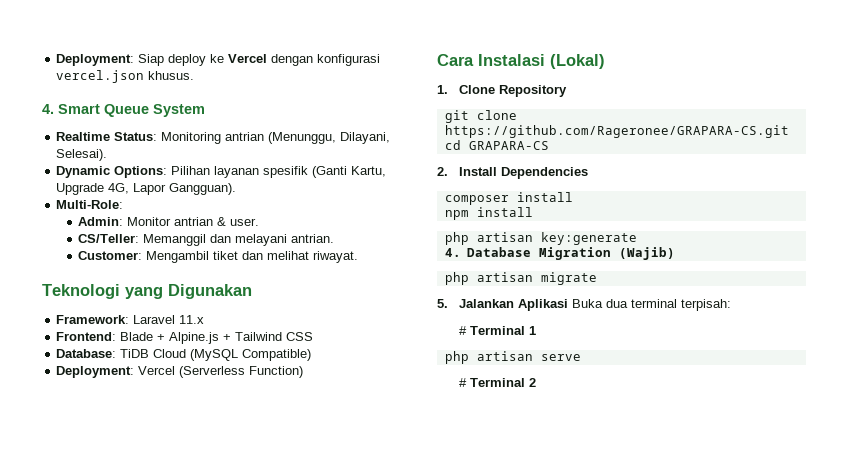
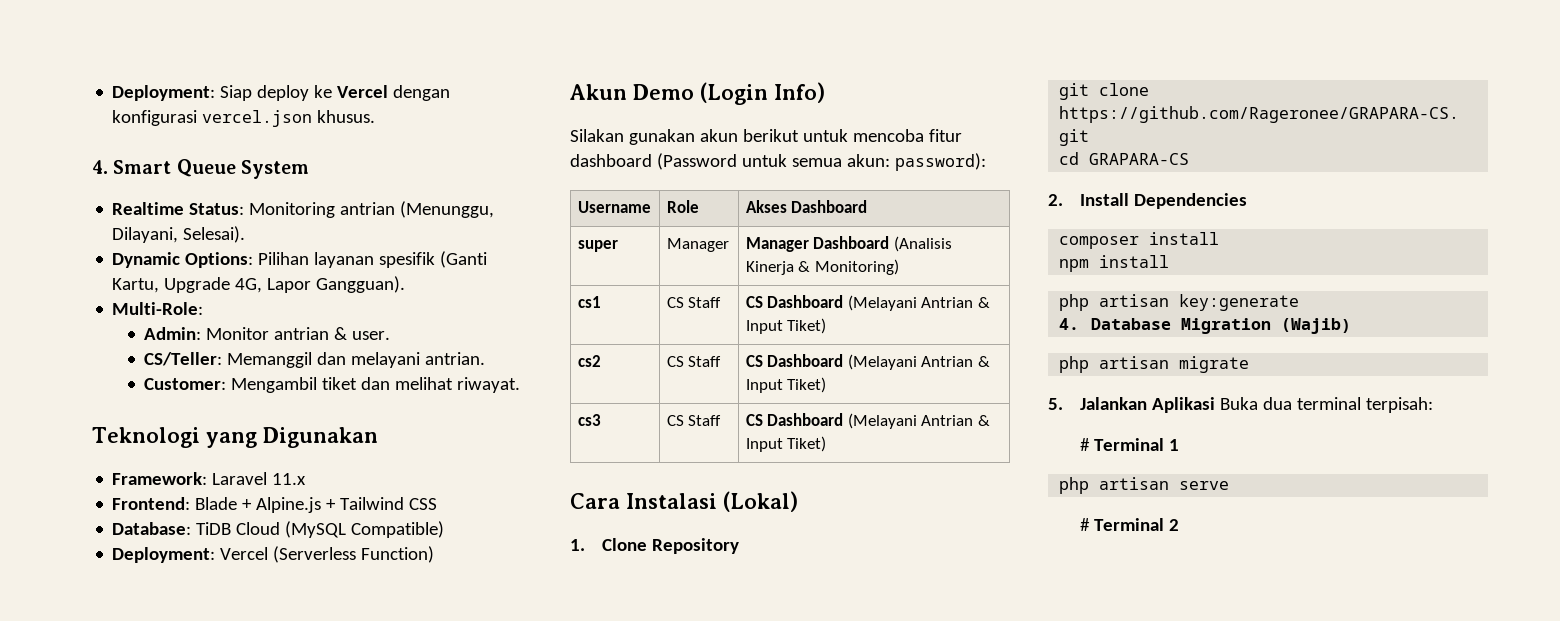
+ Akun Demo (Login Info)
+ Silakan gunakan akun berikut untuk mencoba fitur dashboard (Password untuk semua akun: password):
+ Username | Role | Akses Dashboard
+ super | Manager | Manager Dashboard (Analisis Kinerja & Monitoring)
+ cs1 | CS Staff | CS Dashboard (Melayani Antrian & Input Tiket)
+ cs2 | CS Staff | CS Dashboard (Melayani Antrian & Input Tiket)
+ cs3 | CS Staff | CS Dashboard (Melayani Antrian & Input Tiket)

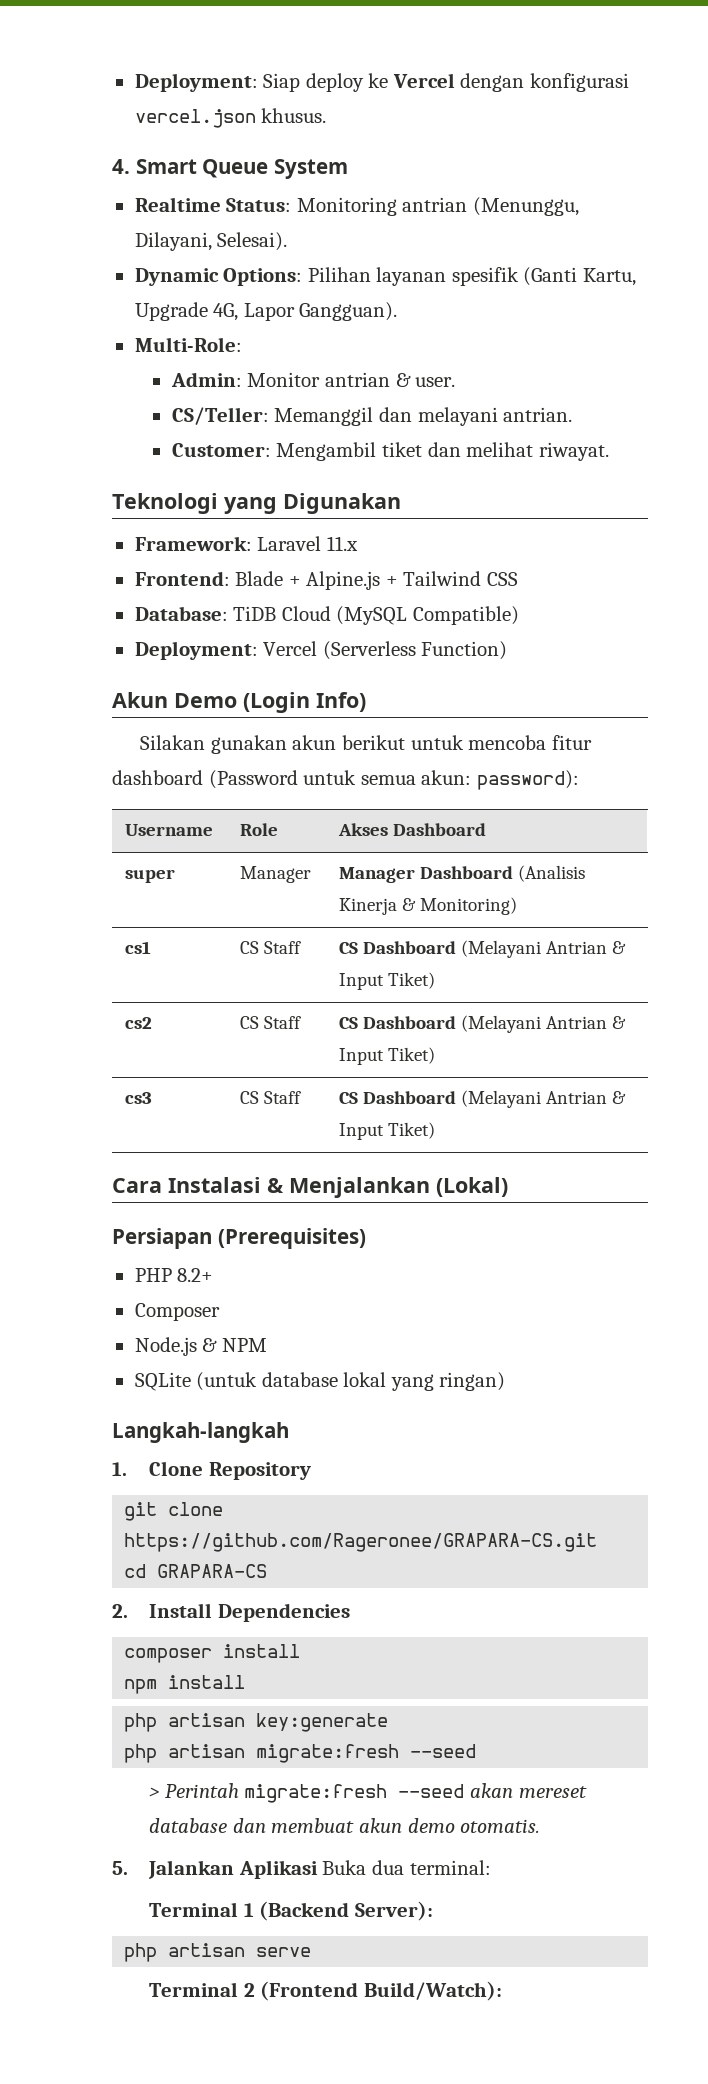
- Cara Instalasi (Lokal)
+ Cara Instalasi & Menjalankan (Lokal)
+ Persiapan (Prerequisites)
+ PHP 8.2+
+ Composer
+ Node.js & NPM
+ SQLite (untuk database lokal yang ringan)
+ Langkah-langkah
- 4. Database Migration (Wajib)
- php artisan migrate
+ php artisan migrate:fresh --seed
+ > Perintah migrate:fresh --seed akan mereset database dan membuat akun demo otomatis.
- 5. Jalankan Aplikasi Buka dua terminal terpisah:
- # Terminal 1
+ 5. Jalankan Aplikasi Buka dua terminal:
+ Terminal 1 (Backend Server):
- # Terminal 2
+ Terminal 2 (Frontend Build/Watch):

